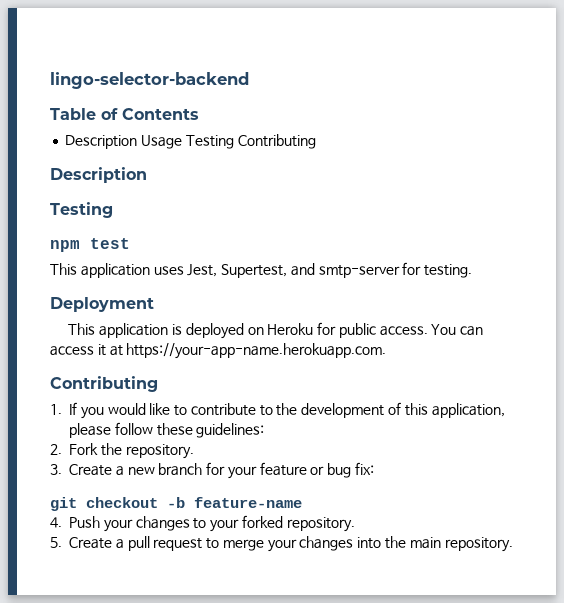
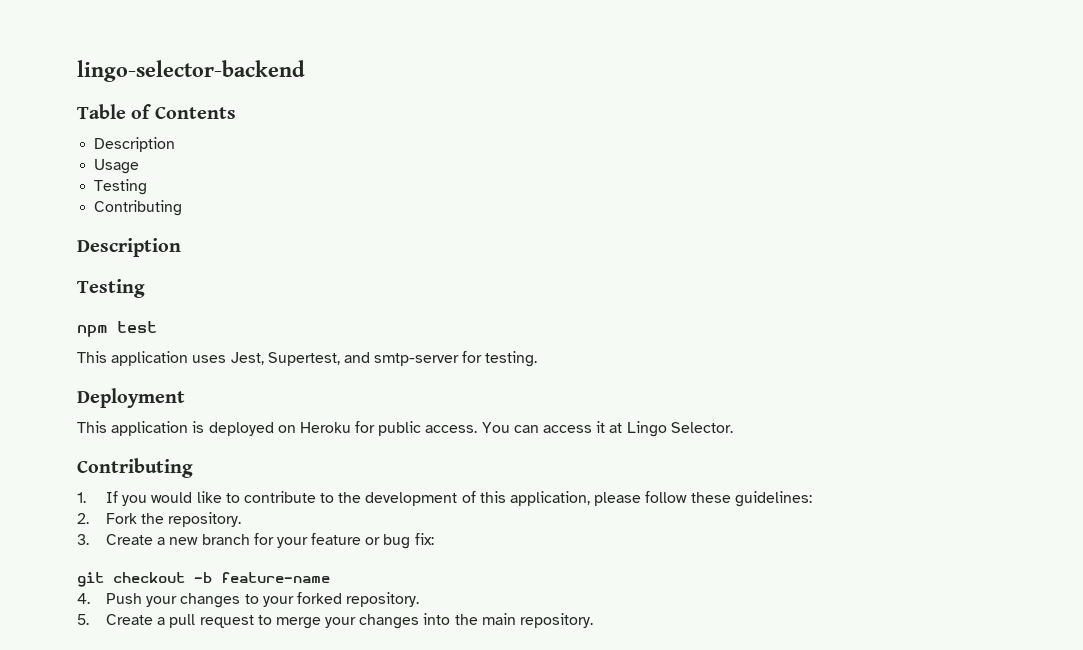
  Table of Contents
- Description Usage Testing Contributing
+ Description
+ Usage
+ Testing
+ Contributing
- You can access it at https://your-app-name.herokuapp.com.
+ You can access it at Lingo Selector.

